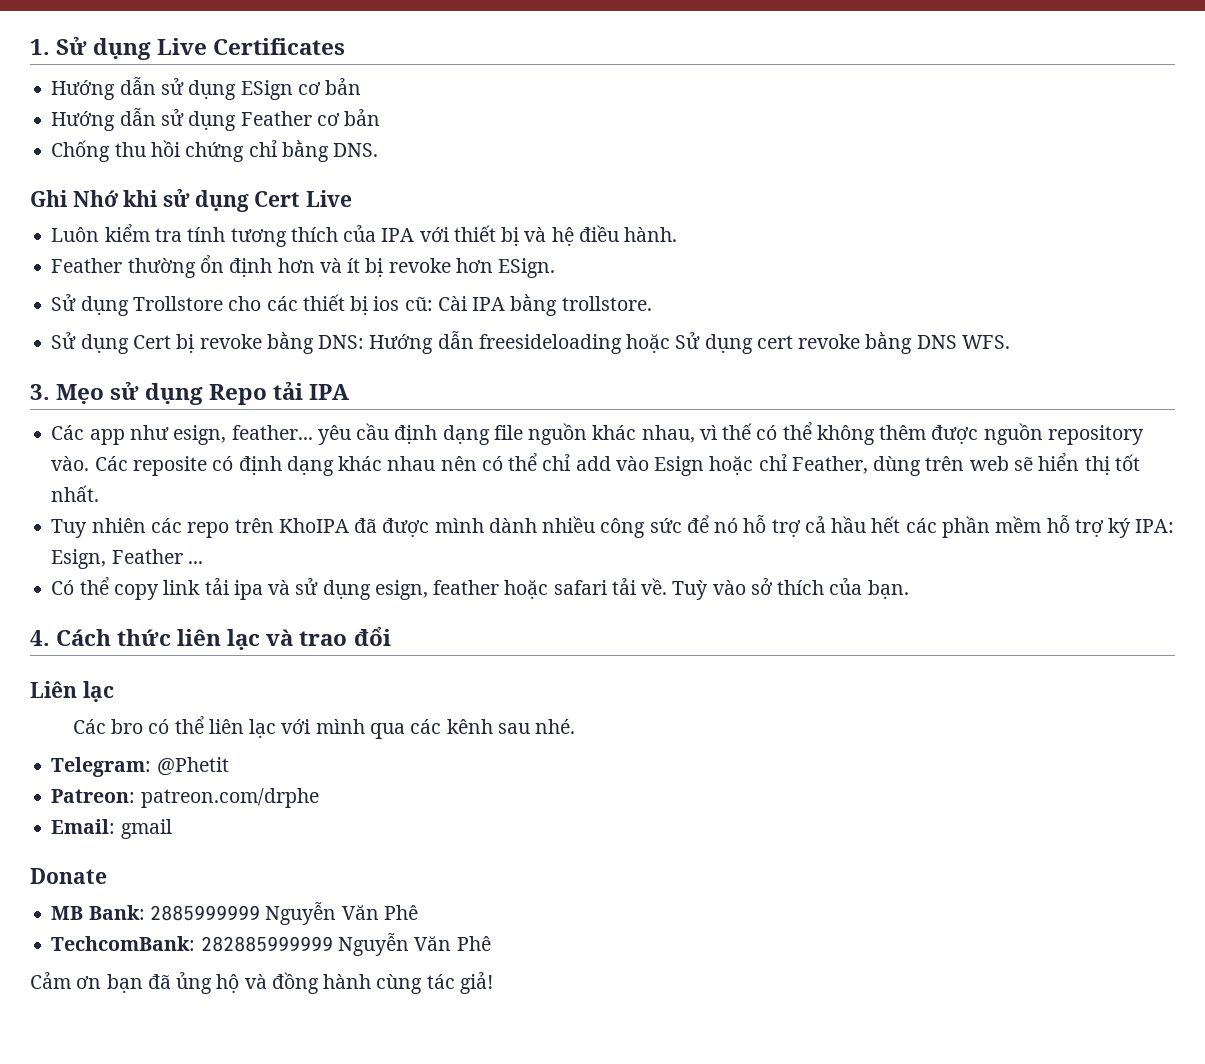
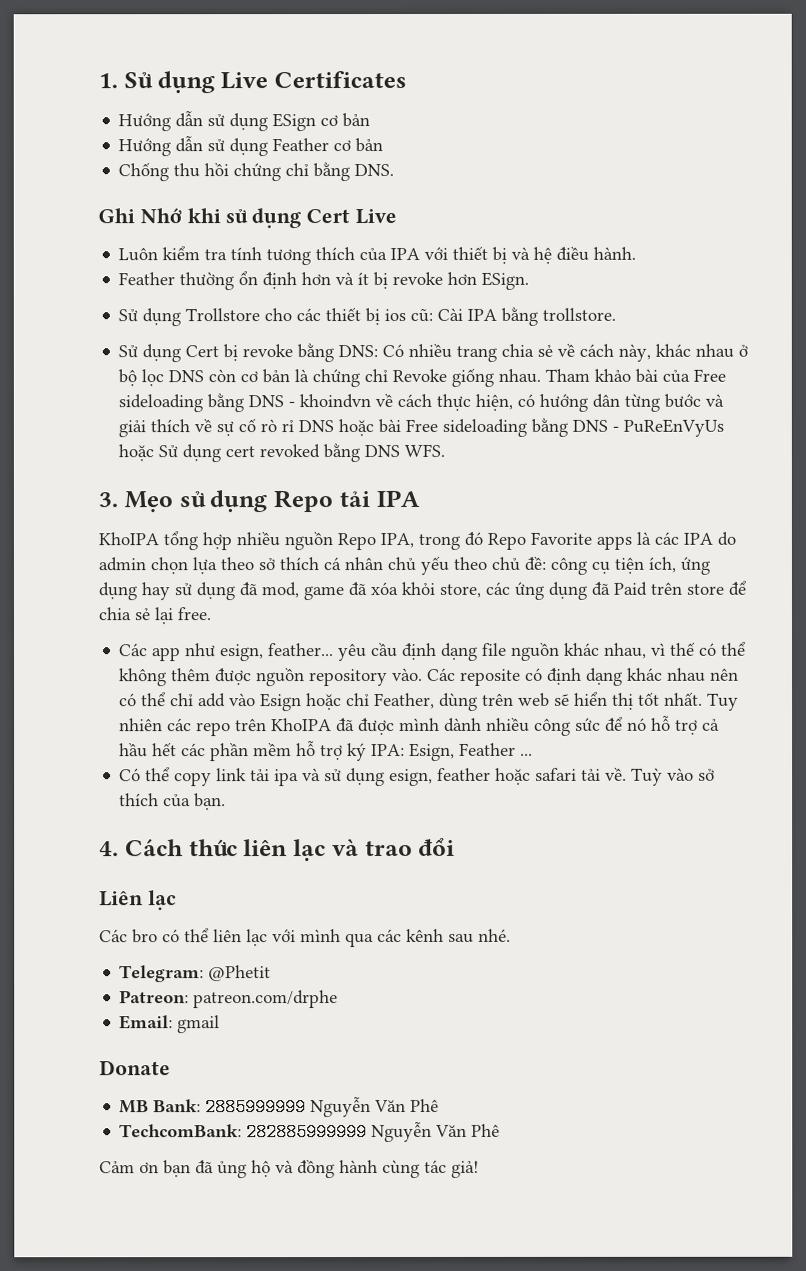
- Sử dụng Cert bị revoke bằng DNS: Hướng dẫn freesideloading hoặc Sử dụng cert revoke bằng DNS WFS.
+ Sử dụng Cert bị revoke bằng DNS: Có nhiều trang chia sẻ về cách này, khác nhau ở bộ lọc DNS còn cơ bản là chứng chỉ Revoke giống nhau. Tham khảo bài của Free sideloading bằng DNS - khoindvn về cách thực hiện, có hướng dân từng bước và giải thích về sự cố rò rỉ DNS hoặc bài Free sideloading bằng DNS - PuReEnVyUs hoặc Sử dụng cert revoked bằng DNS WFS.
+ KhoIPA tổng hợp nhiều nguồn Repo IPA, trong đó Repo Favorite apps là các IPA do admin chọn lựa theo sở thích cá nhân chủ yếu theo chủ đề: công cụ tiện ích, ứng dụng hay sử dụng đã mod, game đã xóa khỏi store, các ứng dụng đã Paid trên store để chia sẻ lại free.
- Các reposite có định dạng khác nhau nên có thể chỉ add vào Esign hoặc chỉ Feather, dùng trên web sẽ hiển thị tốt nhất.
- Tuy nhiên các repo trên KhoIPA đã được mình dành nhiều công sức để nó hỗ trợ cả hầu hết các phần mềm hỗ trợ ký IPA: Esign, Feather ...
+ Các reposite có định dạng khác nhau nên có thể chỉ add vào Esign hoặc chỉ Feather, dùng trên web sẽ hiển thị tốt nhất. Tuy nhiên các repo trên KhoIPA đã được mình dành nhiều công sức để nó hỗ trợ cả hầu hết các phần mềm hỗ trợ ký IPA: Esign, Feather ...

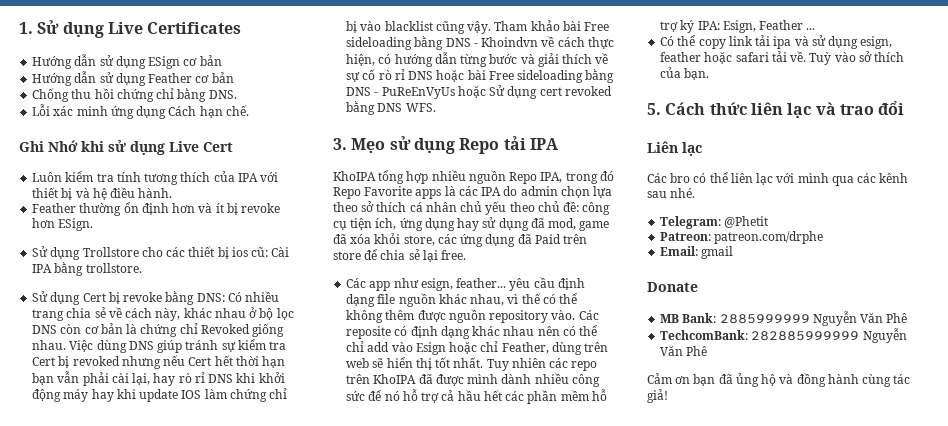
+ Lỗi xác minh ứng dụng Cách hạn chế.
- Ghi Nhớ khi sử dụng Cert Live
+ Ghi Nhớ khi sử dụng Live Cert
- Sử dụng Cert bị revoke bằng DNS: Có nhiều trang chia sẻ về cách này, khác nhau ở bộ lọc DNS còn cơ bản là chứng chỉ Revoke giống nhau.
+ Sử dụng Cert bị revoke bằng DNS: Có nhiều trang chia sẻ về cách này, khác nhau ở bộ lọc DNS còn cơ bản là chứng chỉ Revoked giống nhau.
+ Việc dùng DNS giúp tránh sự kiểm tra Cert bị revoked nhưng nếu Cert hết thời hạn bạn vẫn phải cài lại, hay rò rỉ DNS khi khởi động máy hay khi update IOS làm chứng chỉ bị vào blacklist cũng vậy.
- Tham khảo bài của Free sideloading bằng DNS - khoindvn về cách thực hiện, có hướng dân từng bước và giải thích về sự cố rò rỉ DNS hoặc bài Free sideloading bằng DNS - PuReEnVyUs hoặc Sử dụng cert revoked bằng DNS WFS.
+ Tham khảo bài Free sideloading bằng DNS - Khoindvn về cách thực hiện, có hướng dẫn từng bước và giải thích về sự cố rò rỉ DNS hoặc bài Free sideloading bằng DNS - PuReEnVyUs hoặc Sử dụng cert revoked bằng DNS WFS.
- 4. Cách thức liên lạc và trao đổi
+ 5. Cách thức liên lạc và trao đổi

